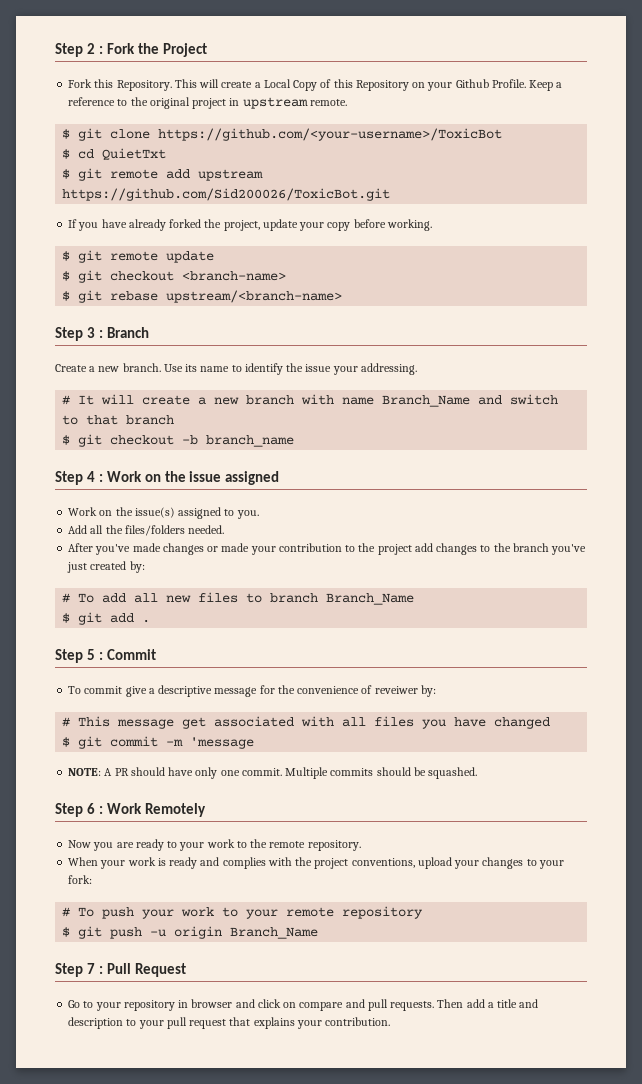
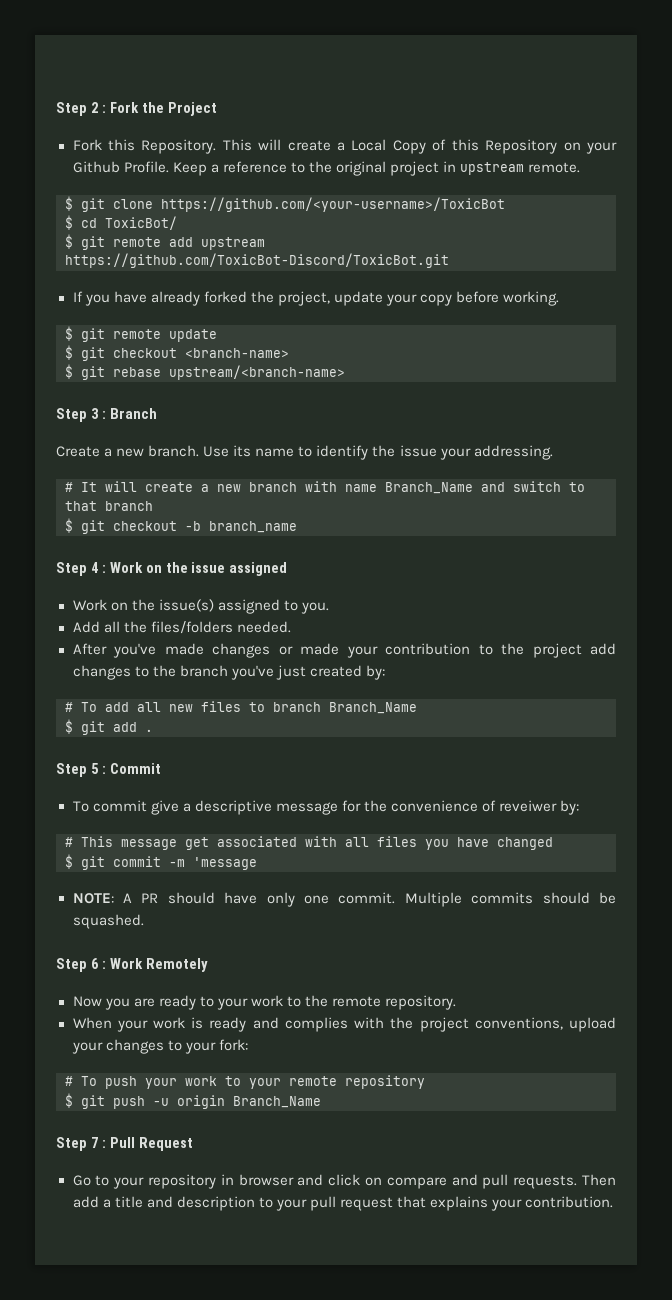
- $ cd QuietTxt
+ $ cd ToxicBot/
- $ git remote add upstream https://github.com/Sid200026/ToxicBot.git
+ $ git remote add upstream https://github.com/ToxicBot-Discord/ToxicBot.git

